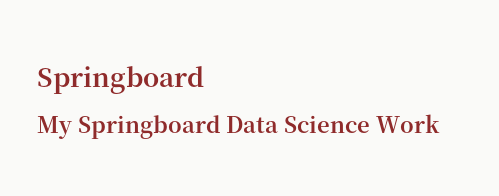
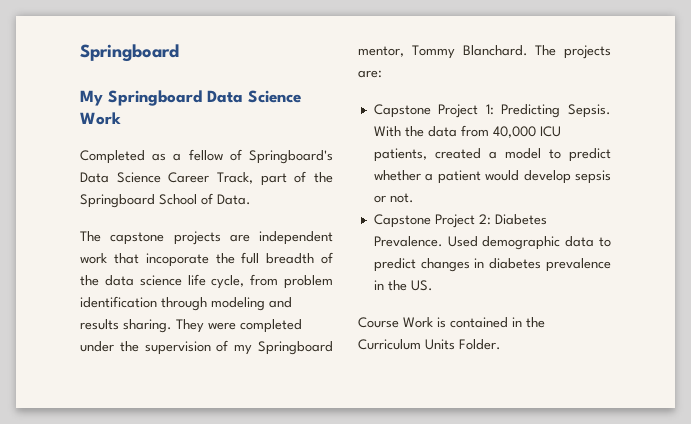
+ Completed as a fellow of Springboard's Data Science Career Track, part of the Springboard School of Data.
+ The capstone projects are independent work that incoporate the full breadth of the data science life cycle, from problem identification through modeling and results sharing. They were completed under the supervision of my Springboard mentor, Tommy Blanchard. The projects are:
+ Capstone Project 1: Predicting Sepsis. With the data from 40,000 ICU patients, created a model to predict whether a patient would develop sepsis or not.
+ Capstone Project 2: Diabetes Prevalence. Used demographic data to predict changes in diabetes prevalence in the US.
+ Course Work is contained in the Curriculum Units Folder.

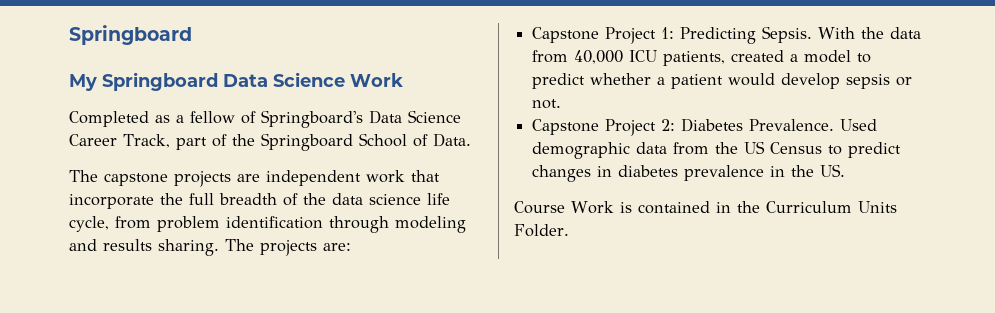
- The capstone projects are independent work that incoporate the full breadth of the data science life cycle, from problem identification through modeling and results sharing.
+ The capstone projects are independent work that incorporate the full breadth of the data science life cycle, from problem identification through modeling and results sharing.
- They were completed under the supervision of my Springboard mentor, Tommy Blanchard.
- Used demographic data to predict changes in diabetes prevalence in the US.
+ Used demographic data from the US Census to predict changes in diabetes prevalence in the US.

